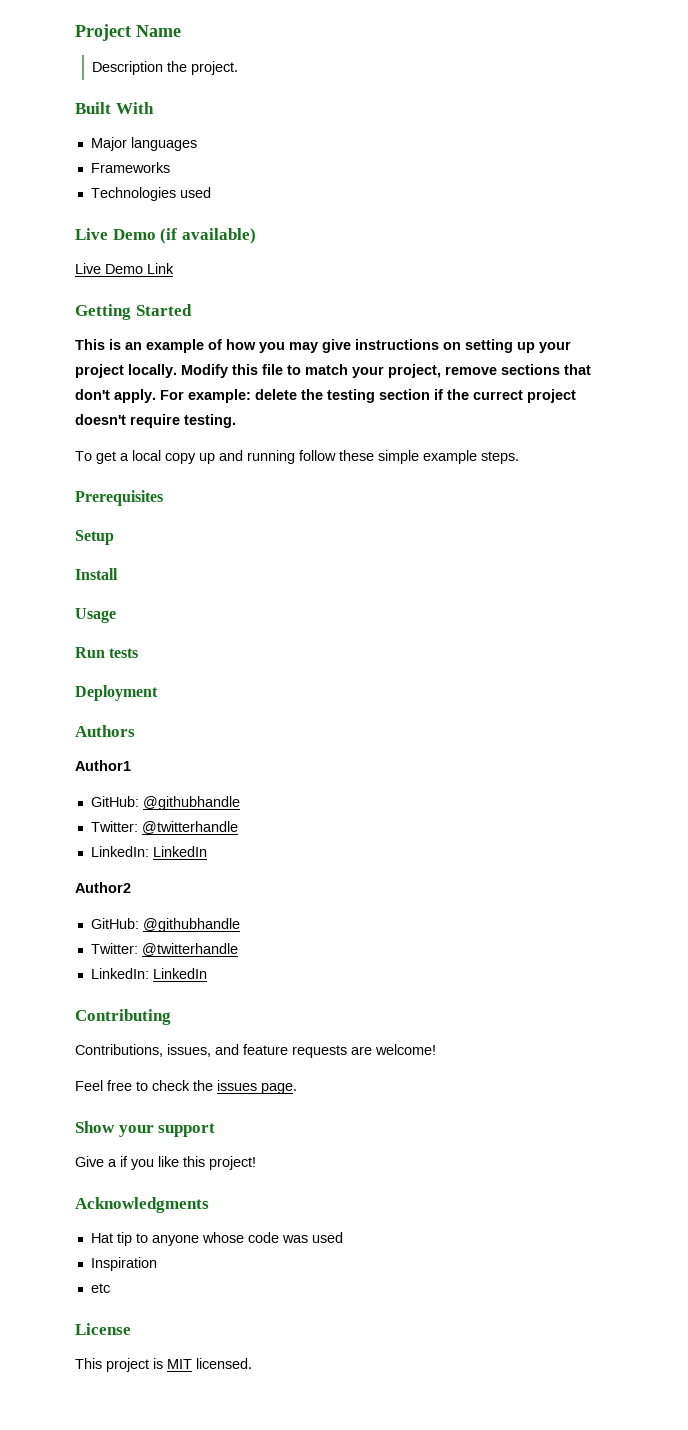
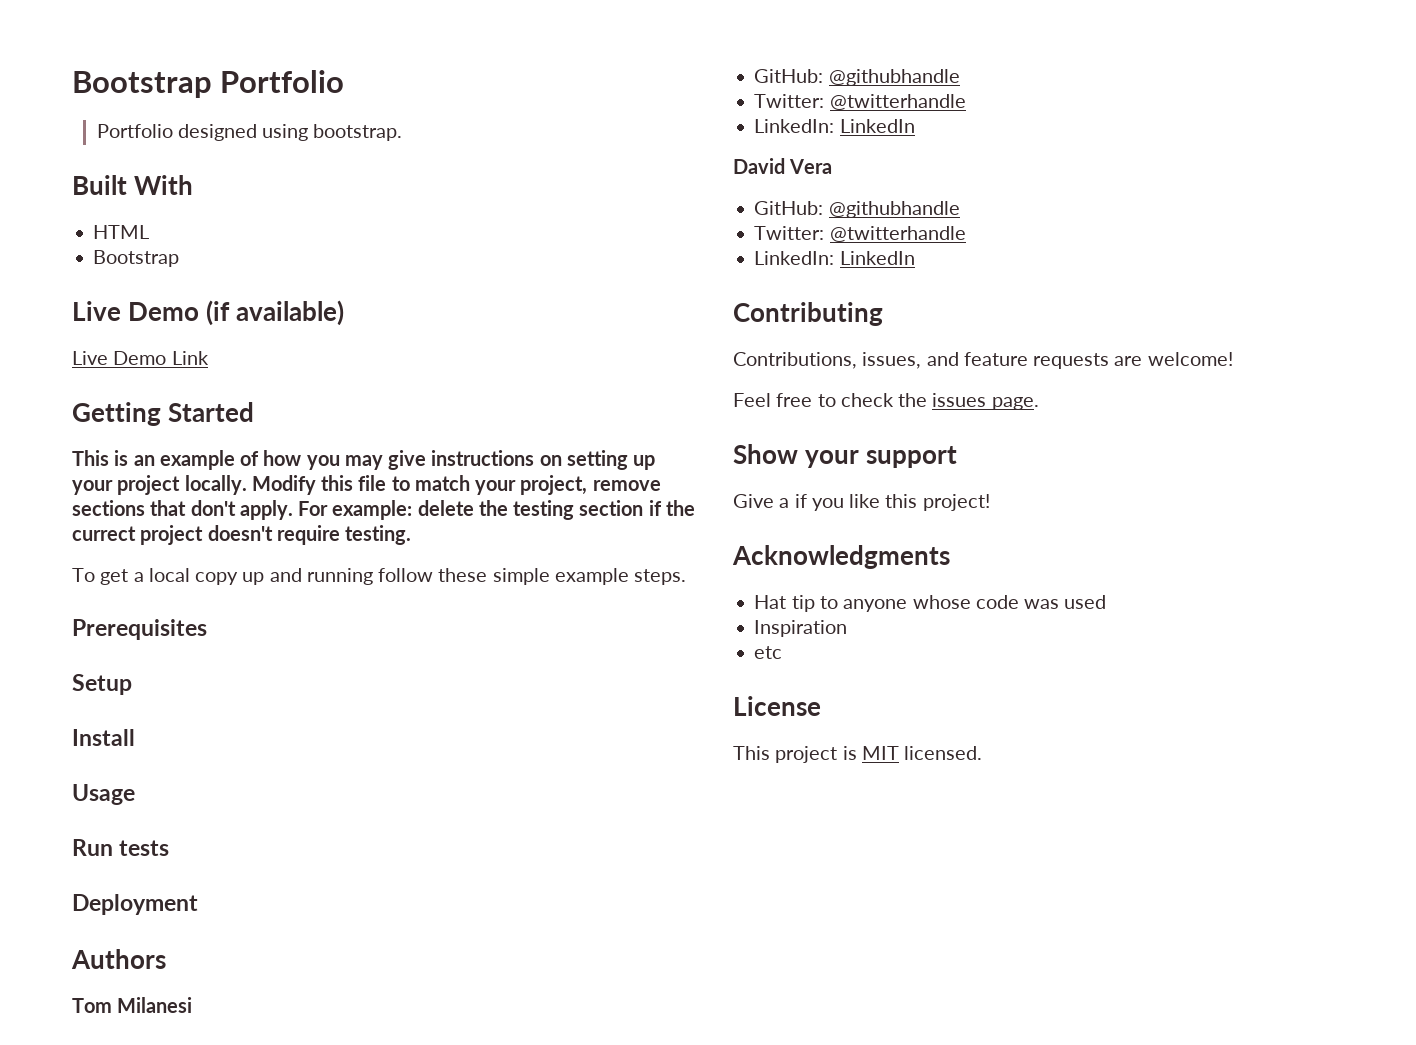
- Project Name
- Description the project.
+ Bootstrap Portfolio
+ Portfolio designed using bootstrap.
  Built With
- Major languages
- Frameworks
- Technologies used
+ HTML
+ Bootstrap
- Author1
+ Tom Milanesi
  GitHub: @githubhandle
  Twitter: @twitterhandle
  LinkedIn: LinkedIn
- Author2
+ David Vera

